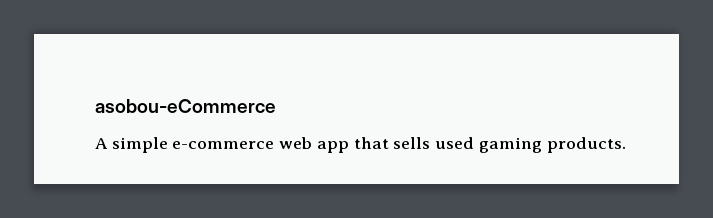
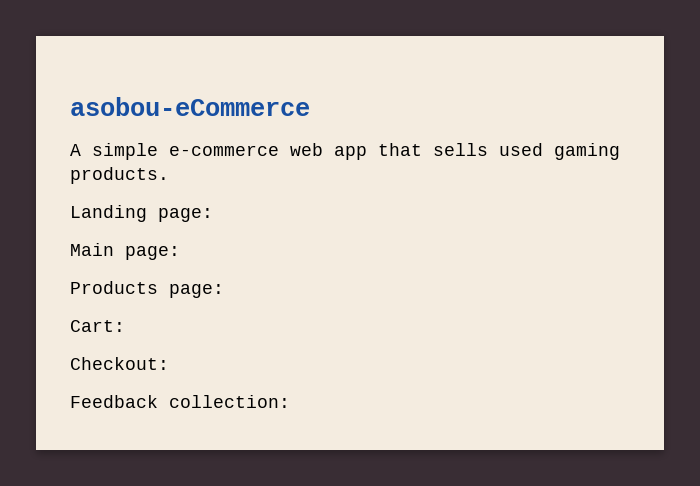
+ Landing page:
+ Main page:
+ Products page:
+ Cart:
+ Checkout:
+ Feedback collection:

